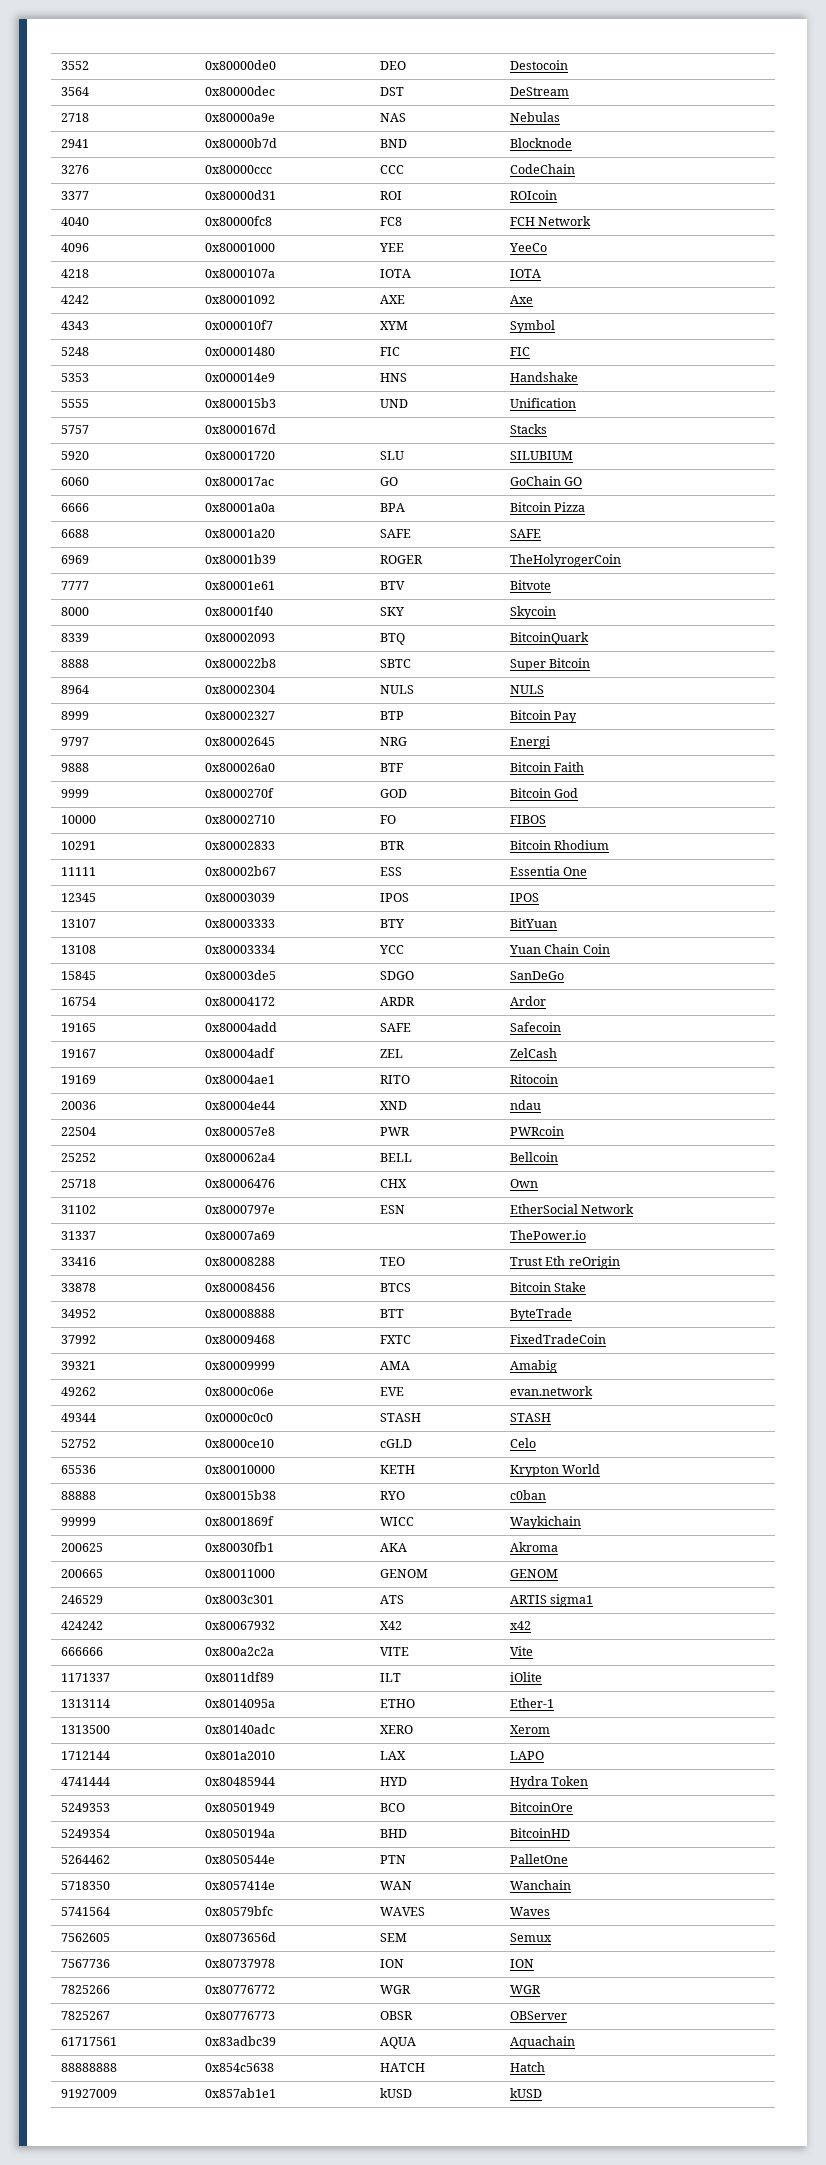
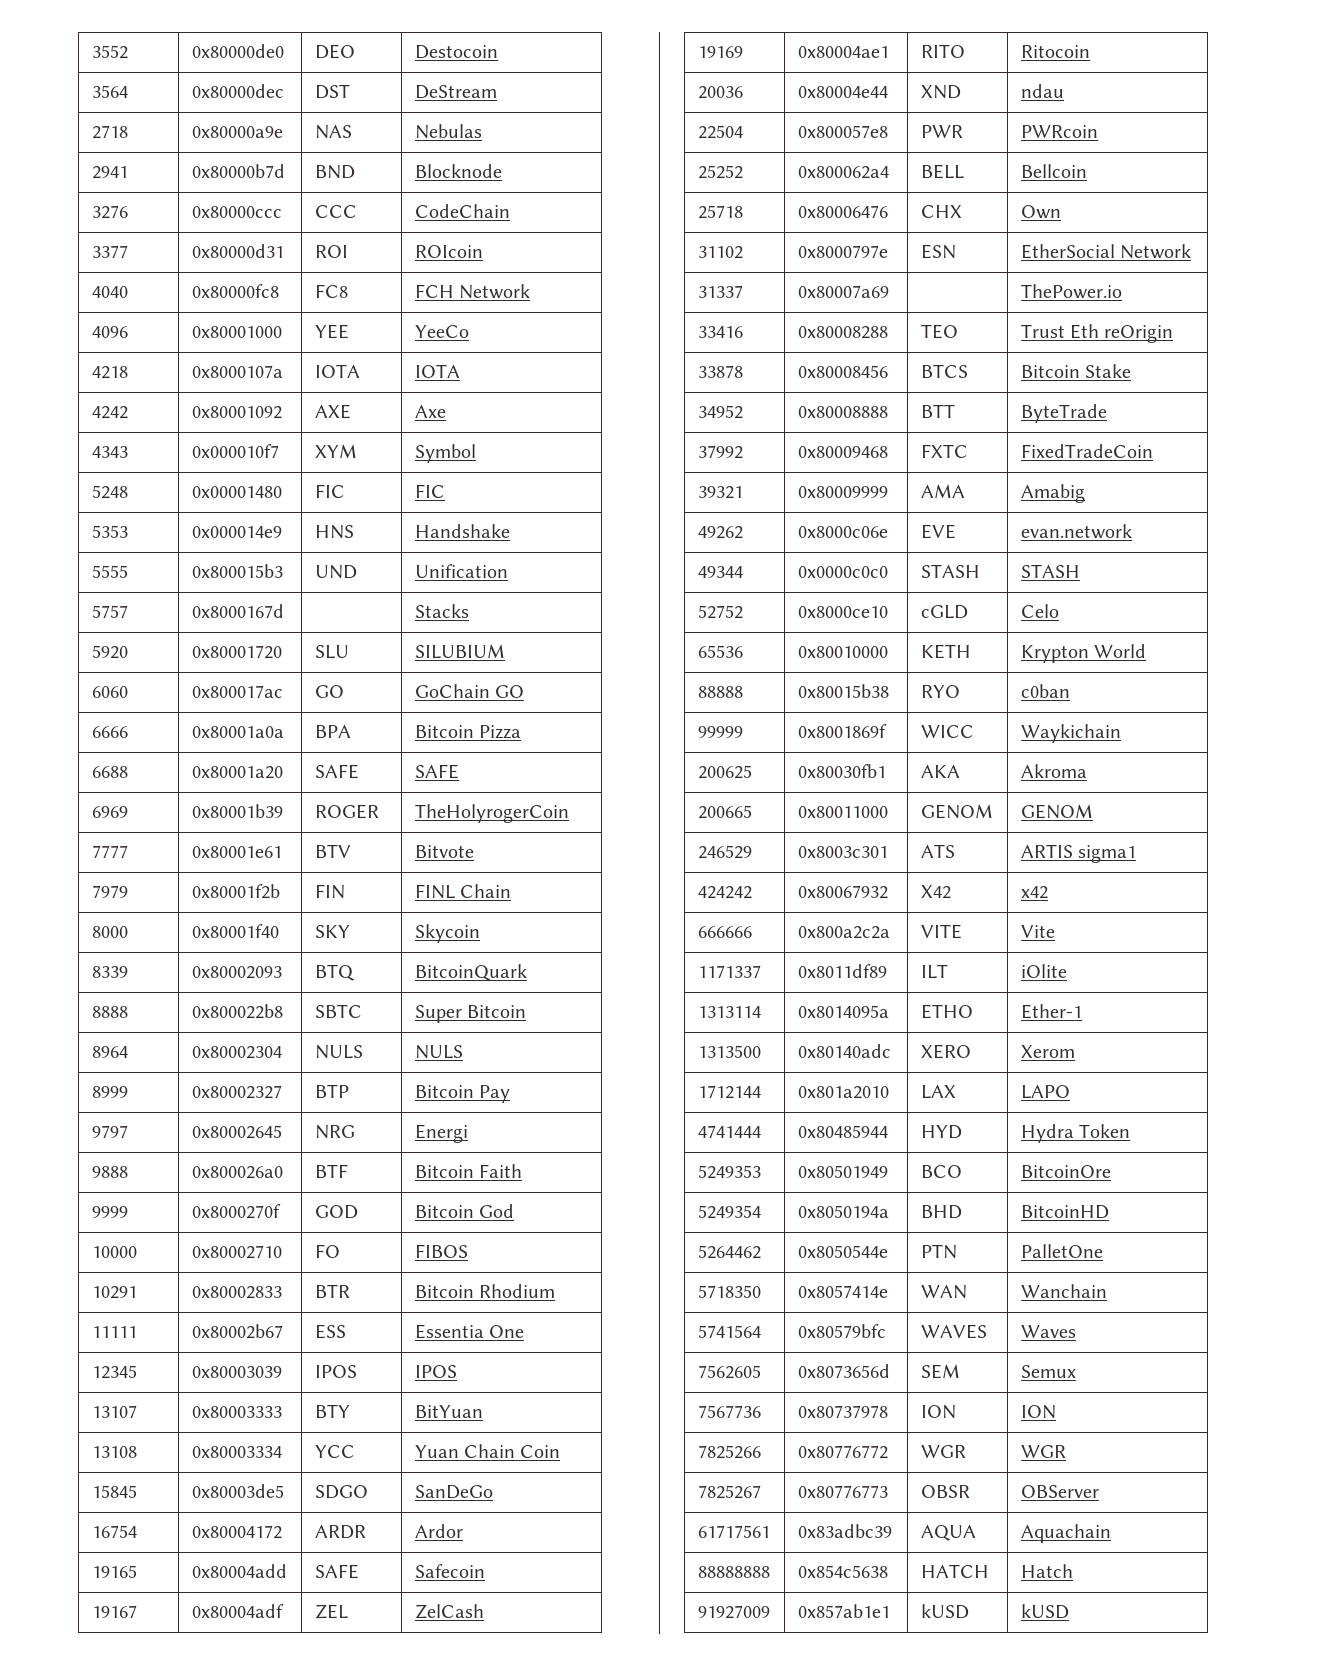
+ 7979 | 0x80001f2b | FIN | FINL Chain

